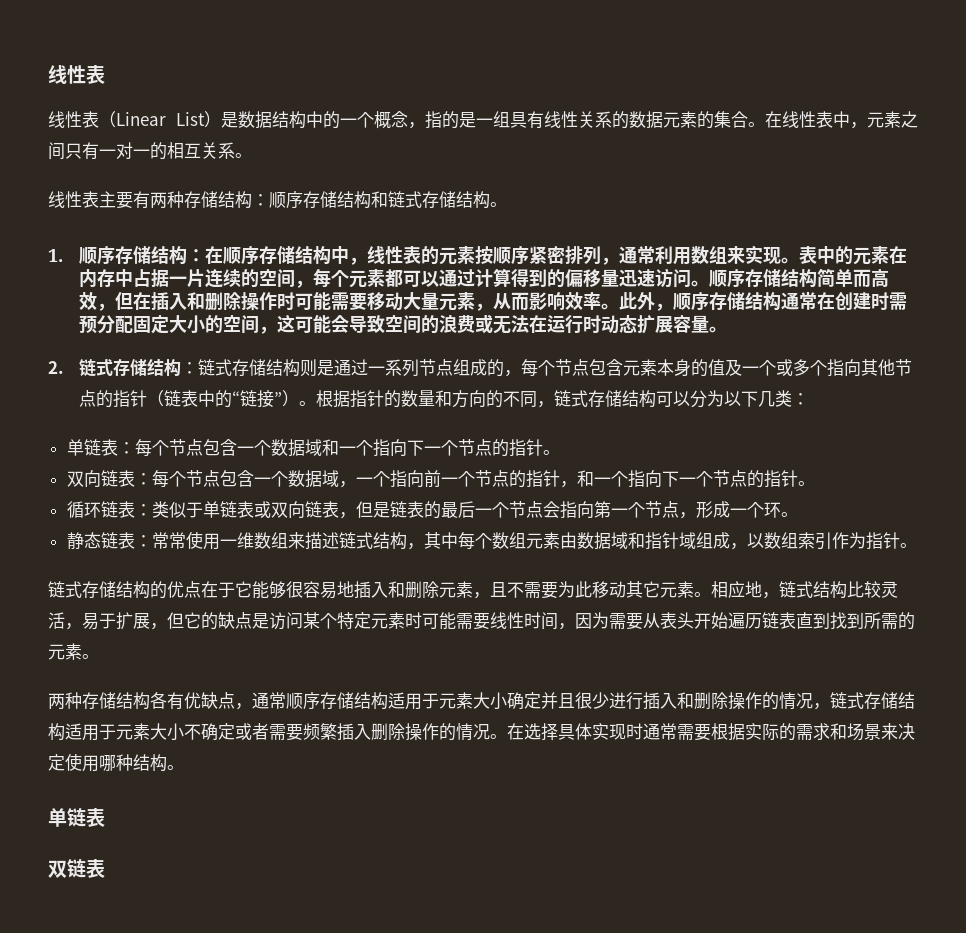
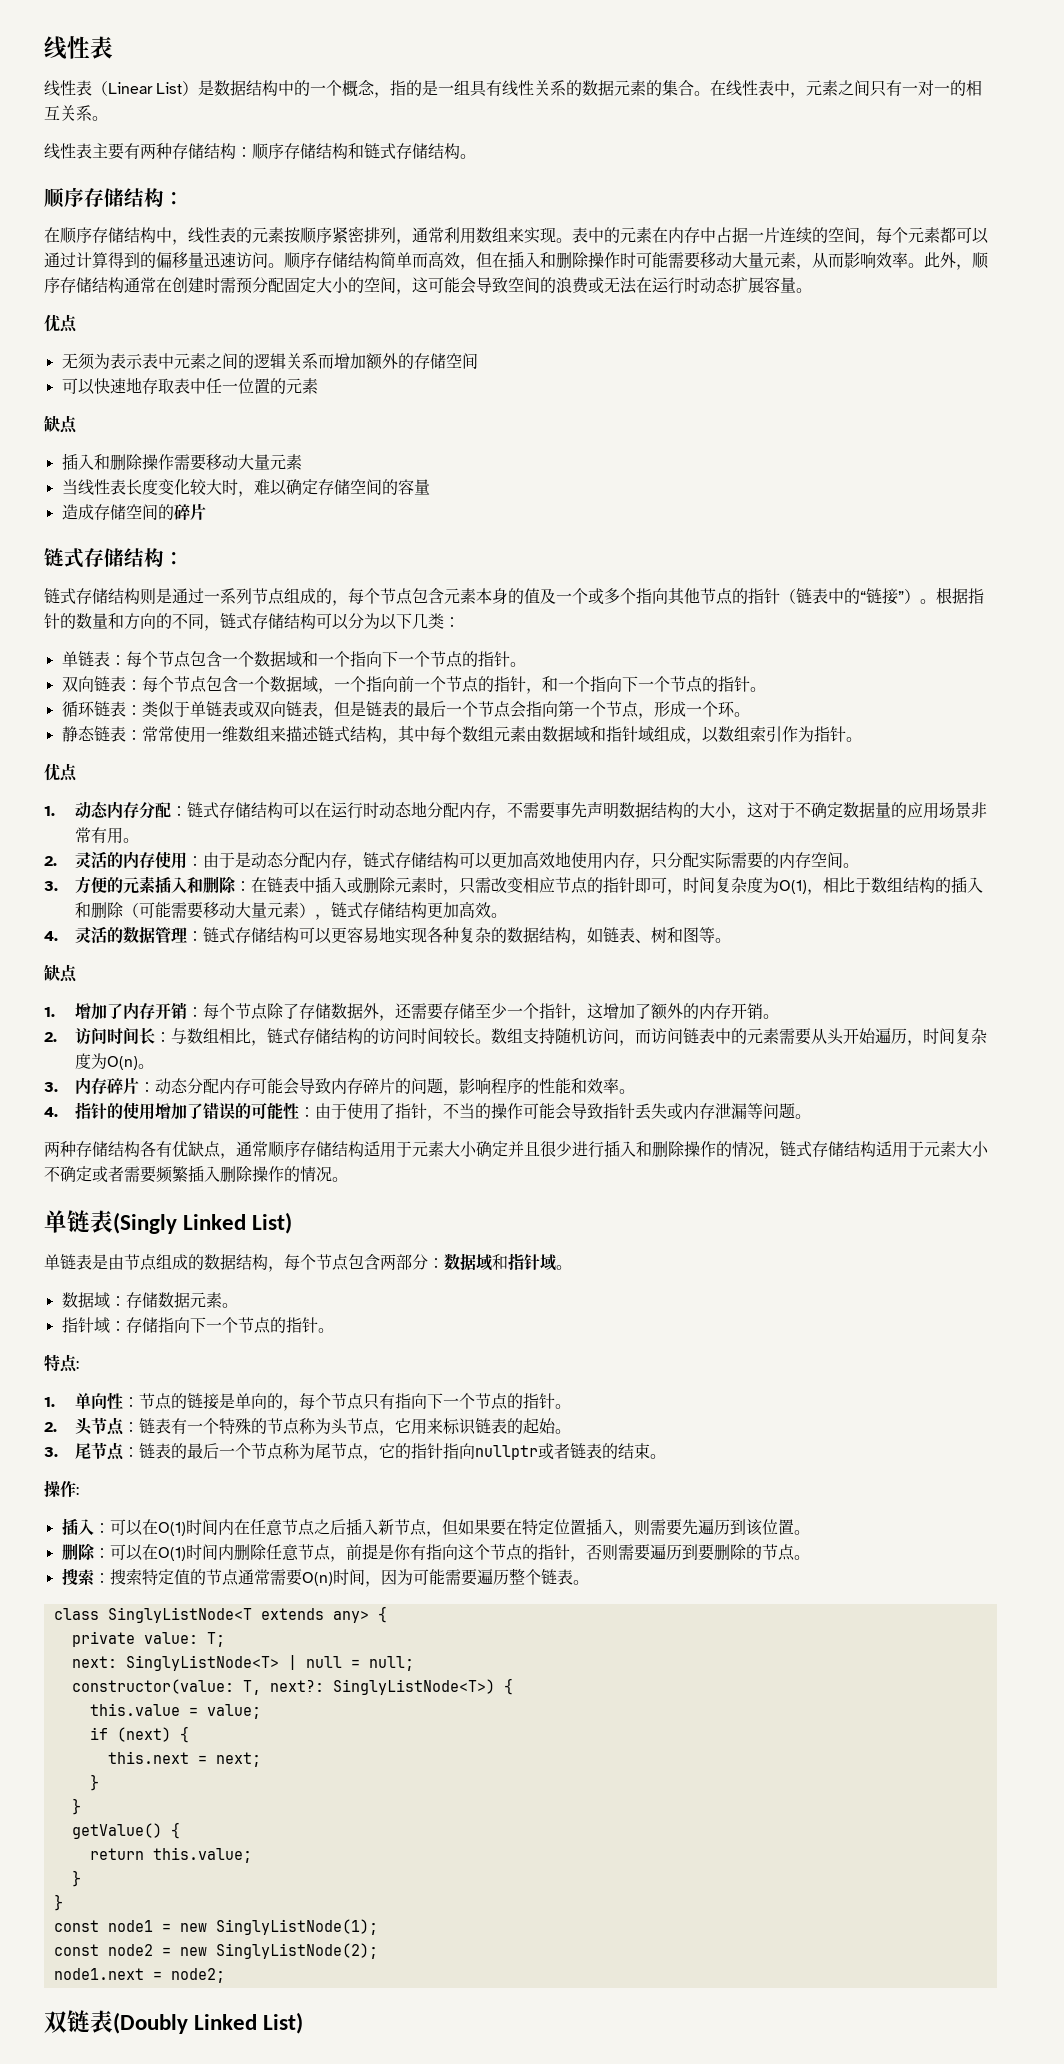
- 1.顺序存储结构：在顺序存储结构中，线性表的元素按顺序紧密排列，通常利用数组来实现。
+ 顺序存储结构：
+ 在顺序存储结构中，线性表的元素按顺序紧密排列，通常利用数组来实现。
  此外，顺序存储结构通常在创建时需预分配固定大小的空间，这可能会导致空间的浪费或无法在运行时动态扩展容量。
- 2.链式存储结构：链式存储结构则是通过一系列节点组成的，每个节点包含元素本身的值及一个或多个指向其他节点的指针（链表中的“链接”）。
+ 优点
+ 无须为表示表中元素之间的逻辑关系而增加额外的存储空间
+ 可以快速地存取表中任一位置的元素
+ 缺点
+ 插入和删除操作需要移动大量元素
+ 当线性表长度变化较大时，难以确定存储空间的容量
+ 造成存储空间的碎片
+ 链式存储结构：
+ 链式存储结构则是通过一系列节点组成的，每个节点包含元素本身的值及一个或多个指向其他节点的指针（链表中的“链接”）。
  静态链表：常常使用一维数组来描述链式结构，其中每个数组元素由数据域和指针域组成，以数组索引作为指针。
- 链式存储结构的优点在于它能够很容易地插入和删除元素，且不需要为此移动其它元素。相应地，链式结构比较灵活，易于扩展，但它的缺点是访问某个特定元素时可能需要线性时间，因为需要从表头开始遍历链表直到找到所需的元素。
+ 优点
+ 1.动态内存分配：链式存储结构可以在运行时动态地分配内存，不需要事先声明数据结构的大小，这对于不确定数据量的应用场景非常有用。
+ 2.灵活的内存使用：由于是动态分配内存，链式存储结构可以更加高效地使用内存，只分配实际需要的内存空间。
+ 3.方便的元素插入和删除：在链表中插入或删除元素时，只需改变相应节点的指针即可，时间复杂度为O(1)，相比于数组结构的插入和删除（可能需要移动大量元素），链式存储结构更加高效。
+ 4.灵活的数据管理：链式存储结构可以更容易地实现各种复杂的数据结构，如链表、树和图等。
+ 缺点
+ 1.增加了内存开销：每个节点除了存储数据外，还需要存储至少一个指针，这增加了额外的内存开销。
+ 2.访问时间长：与数组相比，链式存储结构的访问时间较长。数组支持随机访问，而访问链表中的元素需要从头开始遍历，时间复杂度为O(n)。
+ 3.内存碎片：动态分配内存可能会导致内存碎片的问题，影响程序的性能和效率。
+ 4.指针的使用增加了错误的可能性：由于使用了指针，不当的操作可能会导致指针丢失或内存泄漏等问题。
- 两种存储结构各有优缺点，通常顺序存储结构适用于元素大小确定并且很少进行插入和删除操作的情况，链式存储结构适用于元素大小不确定或者需要频繁插入删除操作的情况。在选择具体实现时通常需要根据实际的需求和场景来决定使用哪种结构。
- 单链表
+ 两种存储结构各有优缺点，通常顺序存储结构适用于元素大小确定并且很少进行插入和删除操作的情况，链式存储结构适用于元素大小不确定或者需要频繁插入删除操作的情况。
+ 单链表(Singly Linked List)
+ 单链表是由节点组成的数据结构，每个节点包含两部分：数据域和指针域。
+ 数据域：存储数据元素。
+ 指针域：存储指向下一个节点的指针。
+ 特点:
+ 1.单向性：节点的链接是单向的，每个节点只有指向下一个节点的指针。
+ 2.头节点：链表有一个特殊的节点称为头节点，它用来标识链表的起始。
+ 3.尾节点：链表的最后一个节点称为尾节点，它的指针指向nullptr或者链表的结束。
+ 操作:
+ 插入：可以在O(1)时间内在任意节点之后插入新节点，但如果要在特定位置插入，则需要先遍历到该位置。
+ 删除：可以在O(1)时间内删除任意节点，前提是你有指向这个节点的指针，否则需要遍历到要删除的节点。
+ 搜索：搜索特定值的节点通常需要O(n)时间，因为可能需要遍历整个链表。
+ class SinglyListNode<T extends any> {
+ private value: T;
+ next: SinglyListNode<T> | null = null;
+ constructor(value: T, next?: SinglyListNode<T>) {
+ this.value = value;
+ if (next) {
+ this.next = next;
+ }
+ }
+ getValue() {
+ return this.value;
+ }
+ }
+ const node1 = new SinglyListNode(1);
+ const node2 = new SinglyListNode(2);
+ node1.next = node2;
- 双链表
+ 双链表(Doubly Linked List)

